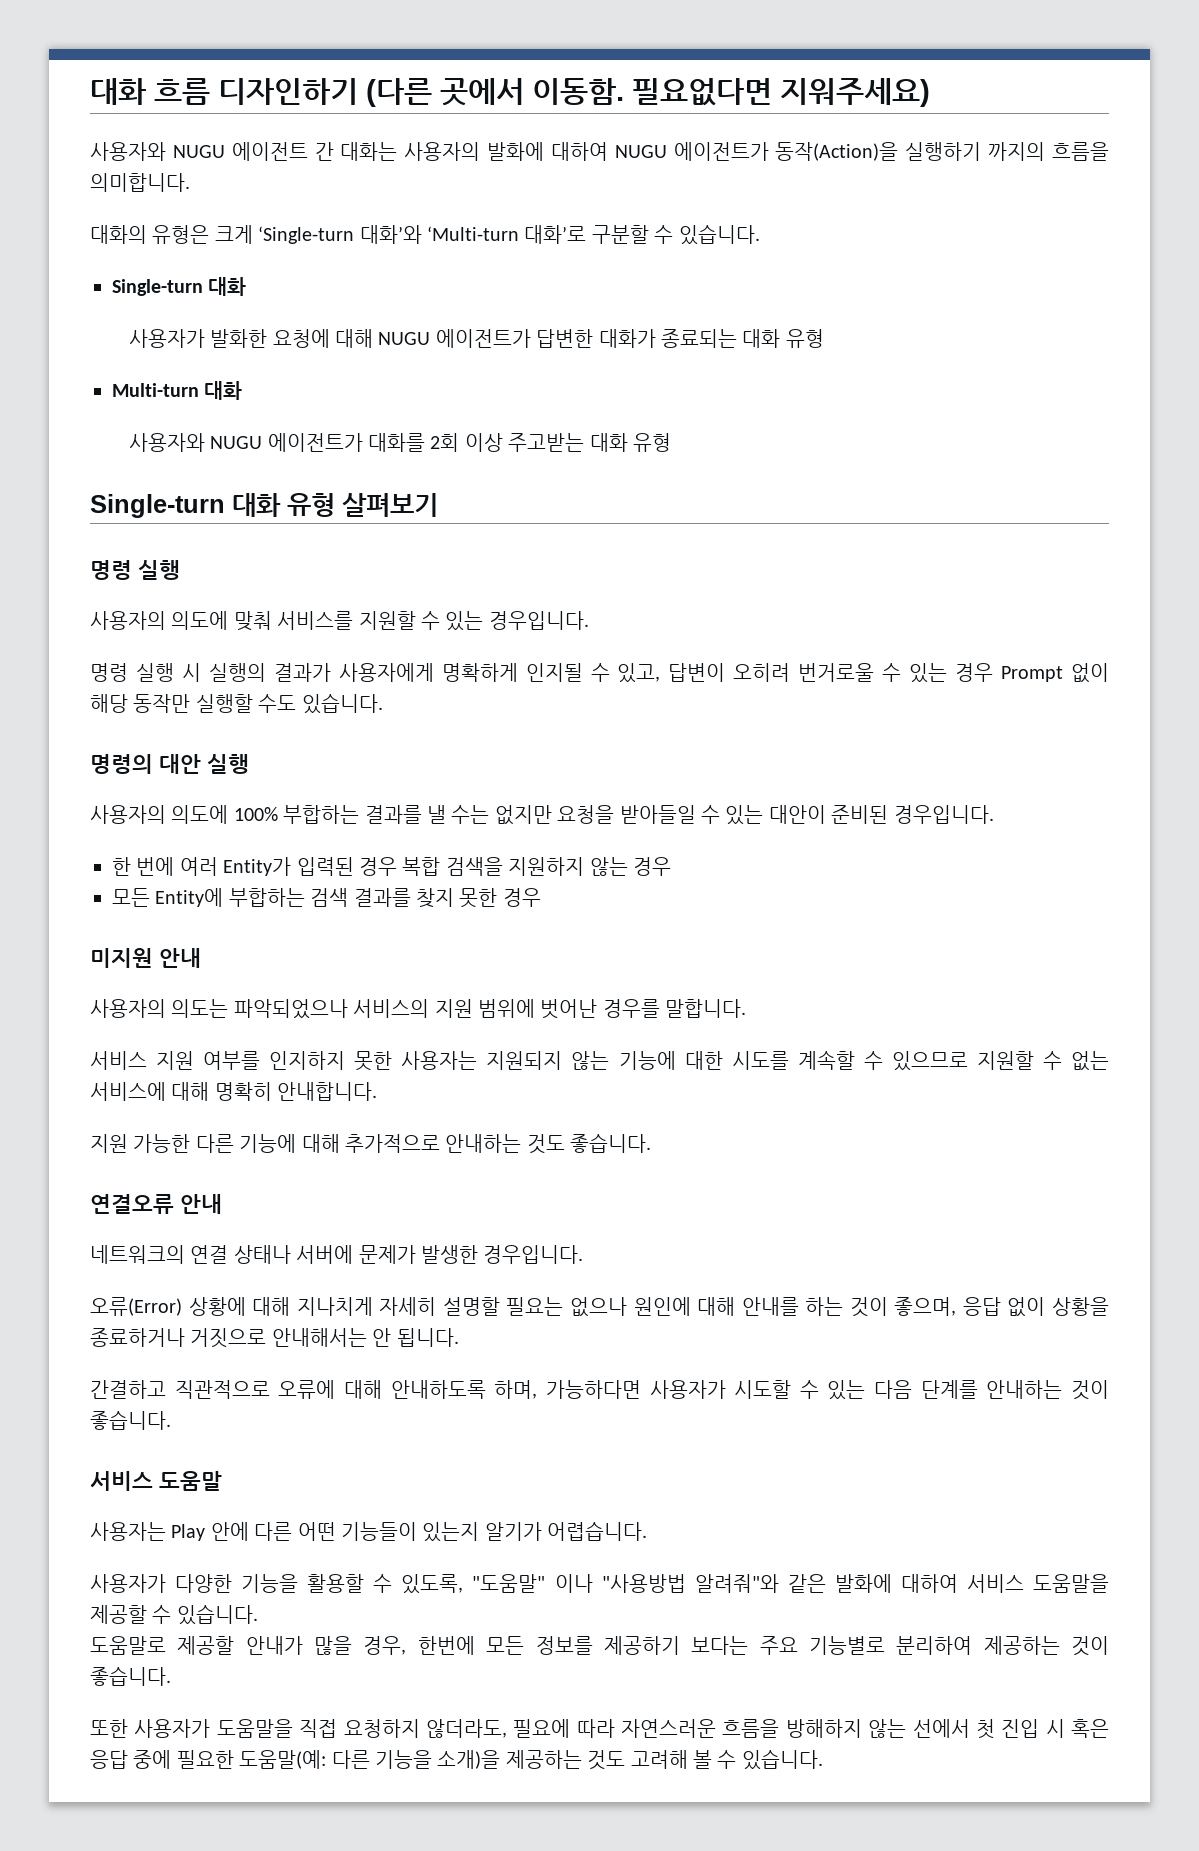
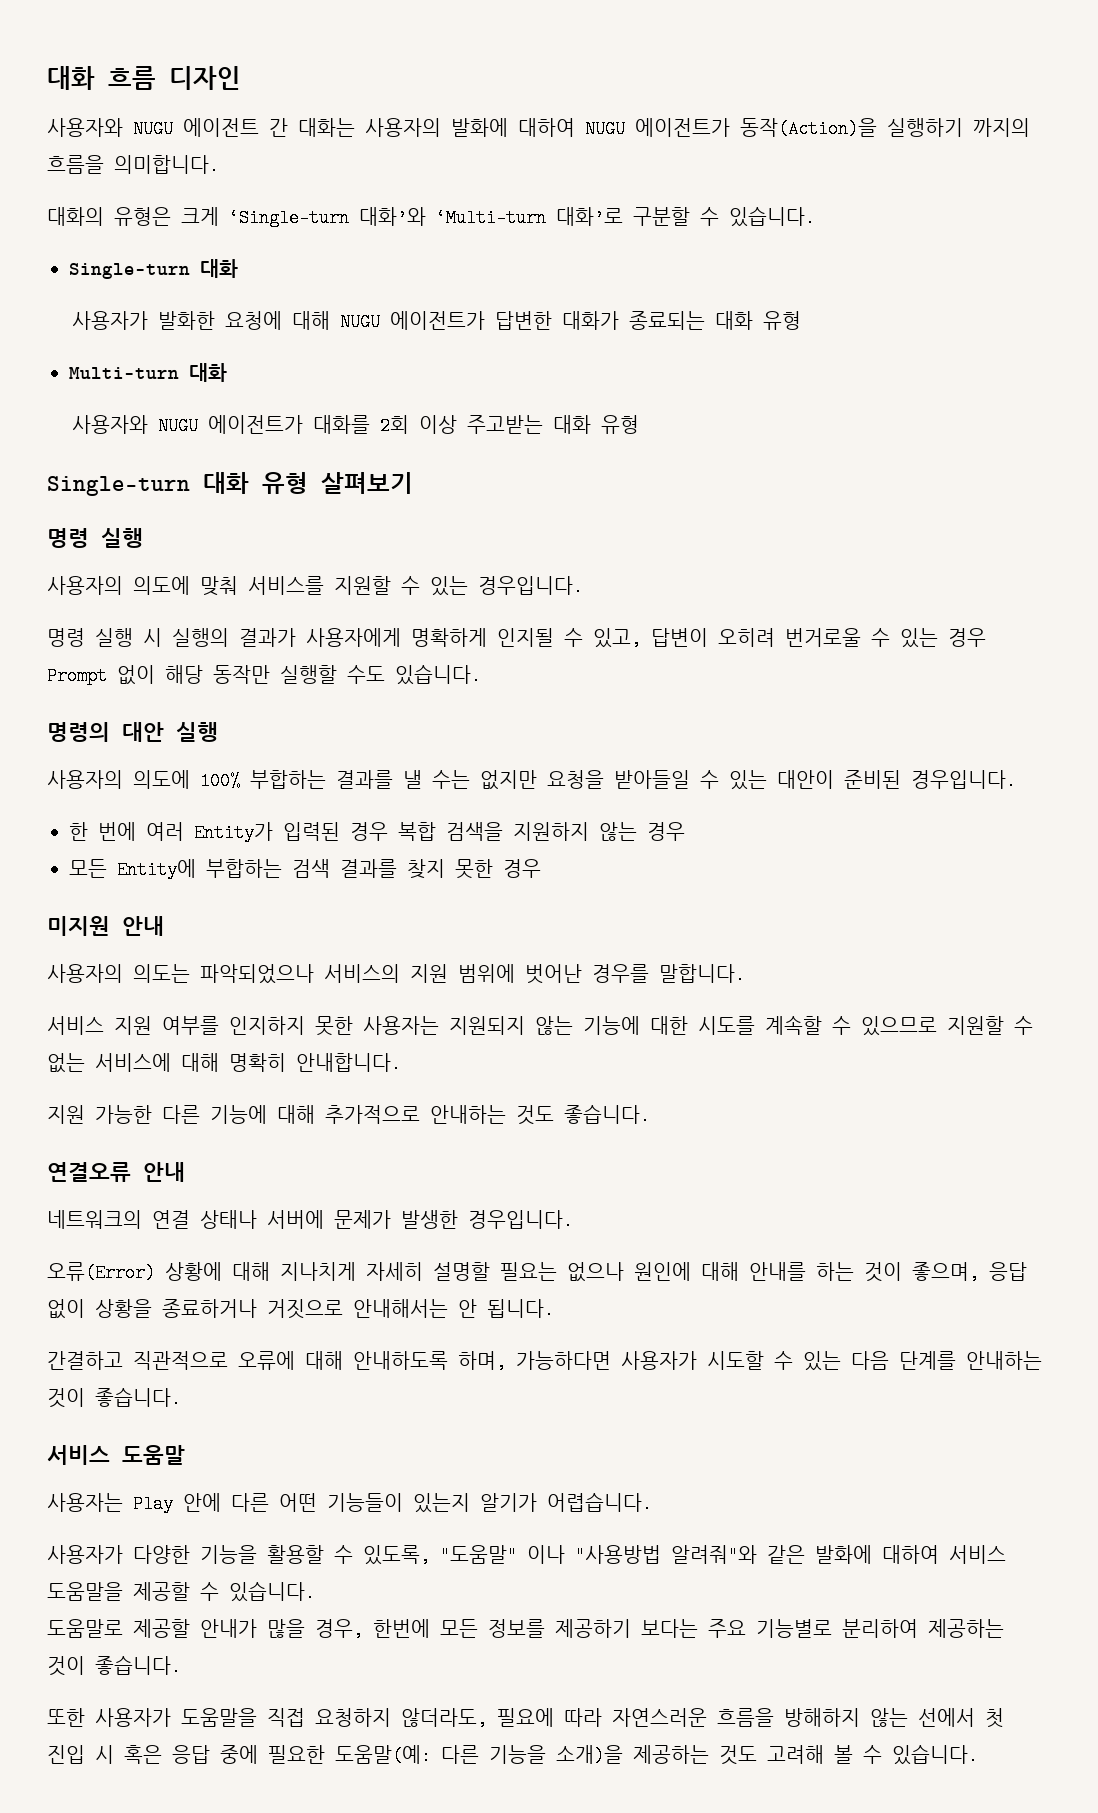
- 대화 흐름 디자인하기 (다른 곳에서 이동함. 필요없다면 지워주세요)
+ 대화 흐름 디자인

